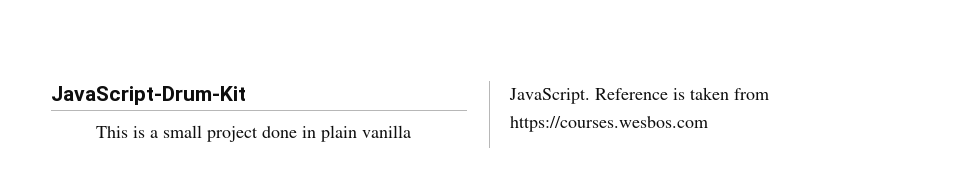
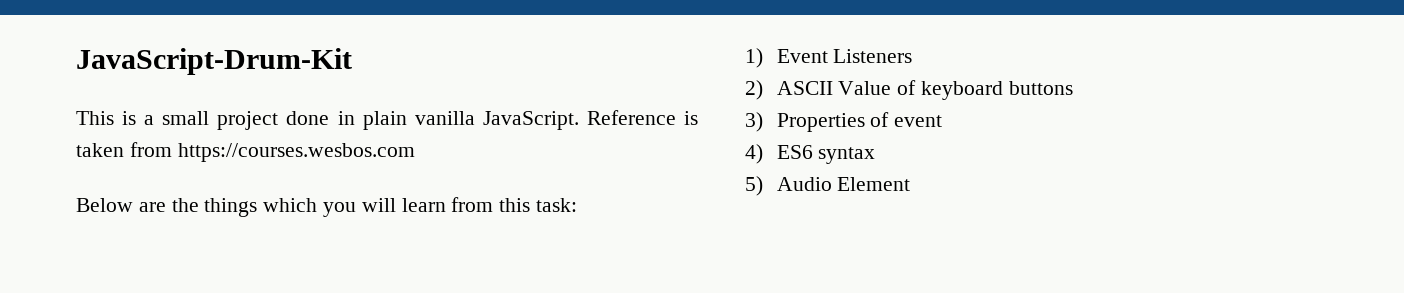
+ Below are the things which you will learn from this task:
+ 1) Event Listeners
+ 2) ASCII Value of keyboard buttons
+ 3) Properties of event
+ 4) ES6 syntax
+ 5) Audio Element

